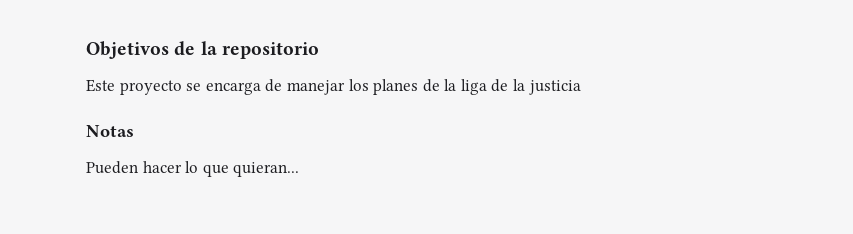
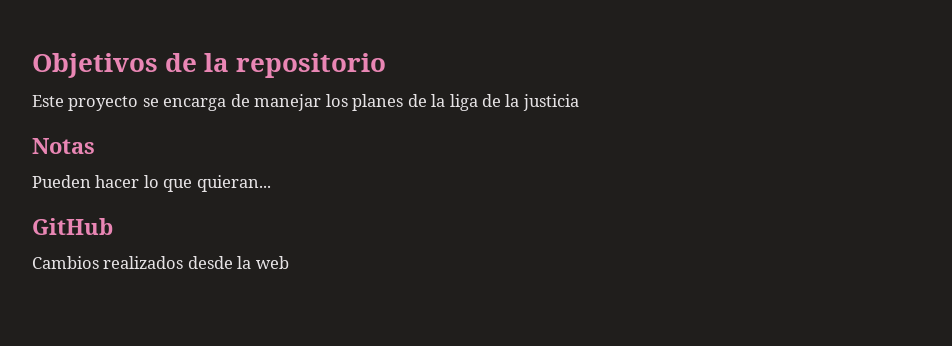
+ GitHub
+ Cambios realizados desde la web

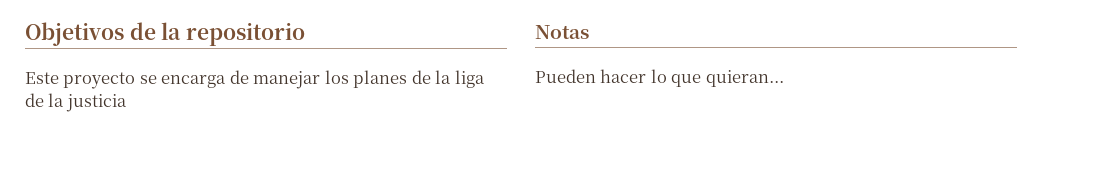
- GitHub
- Cambios realizados desde la web

